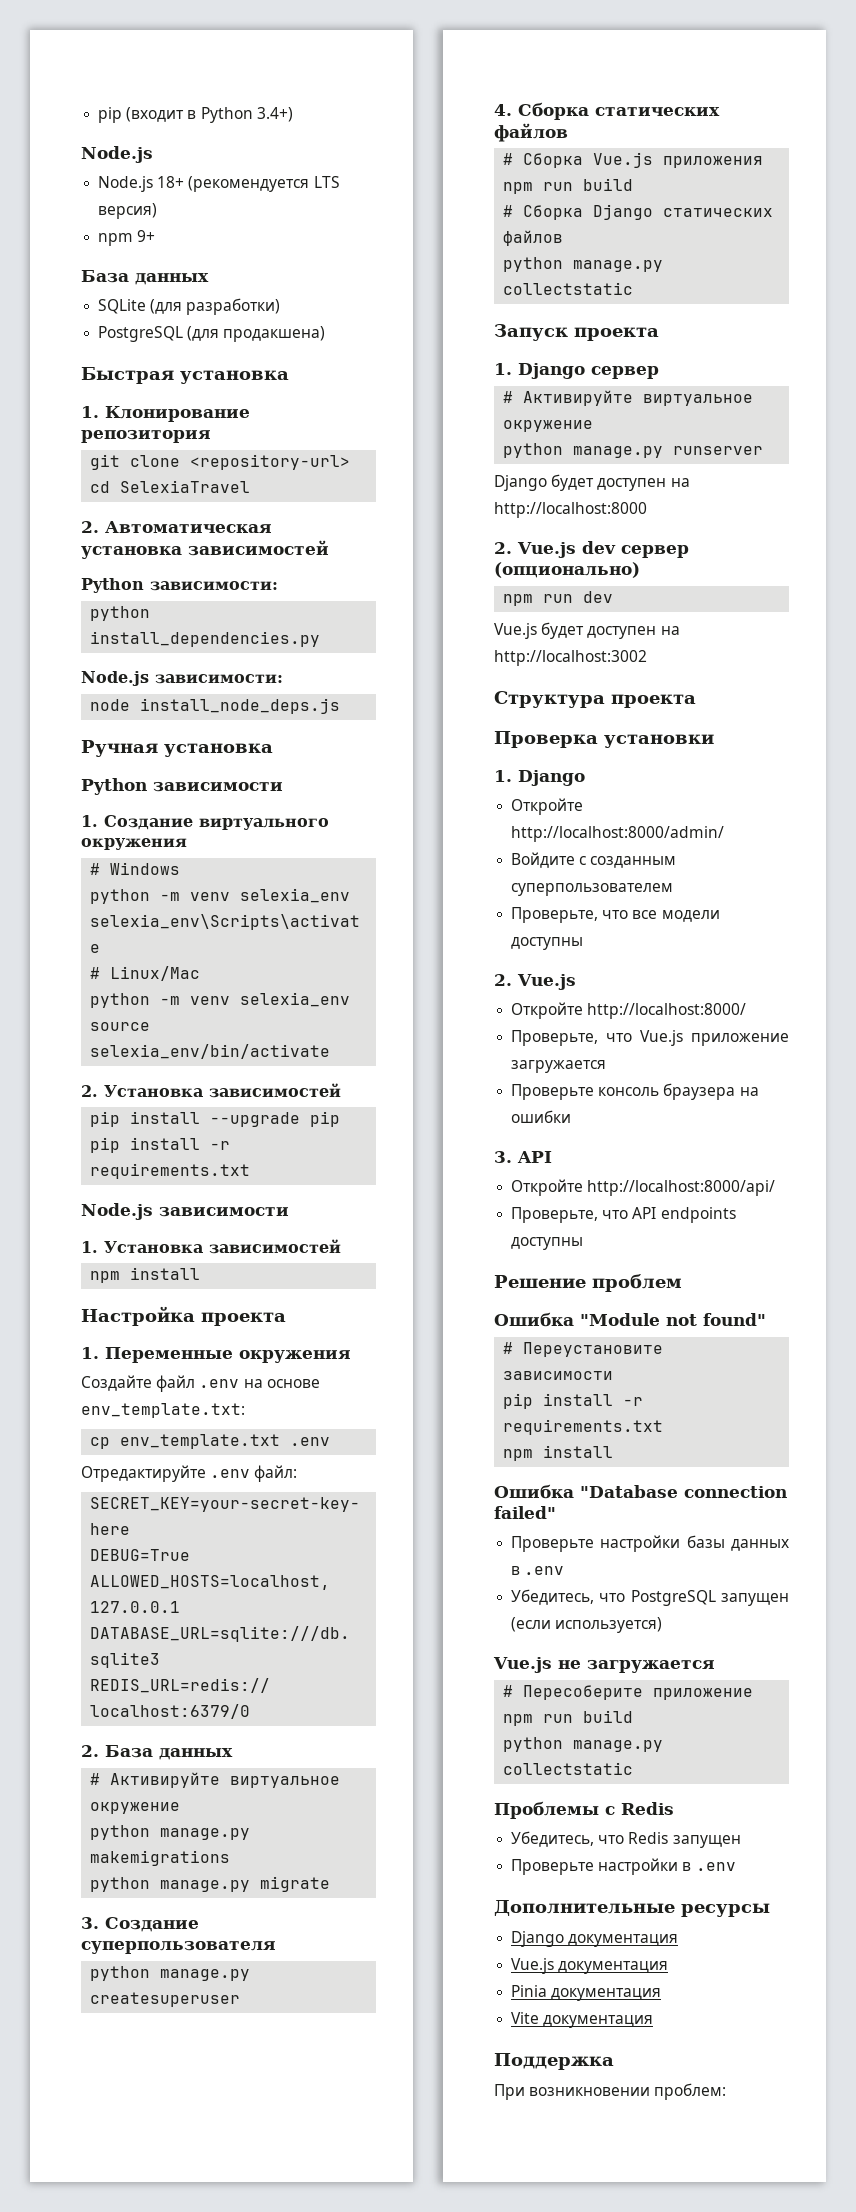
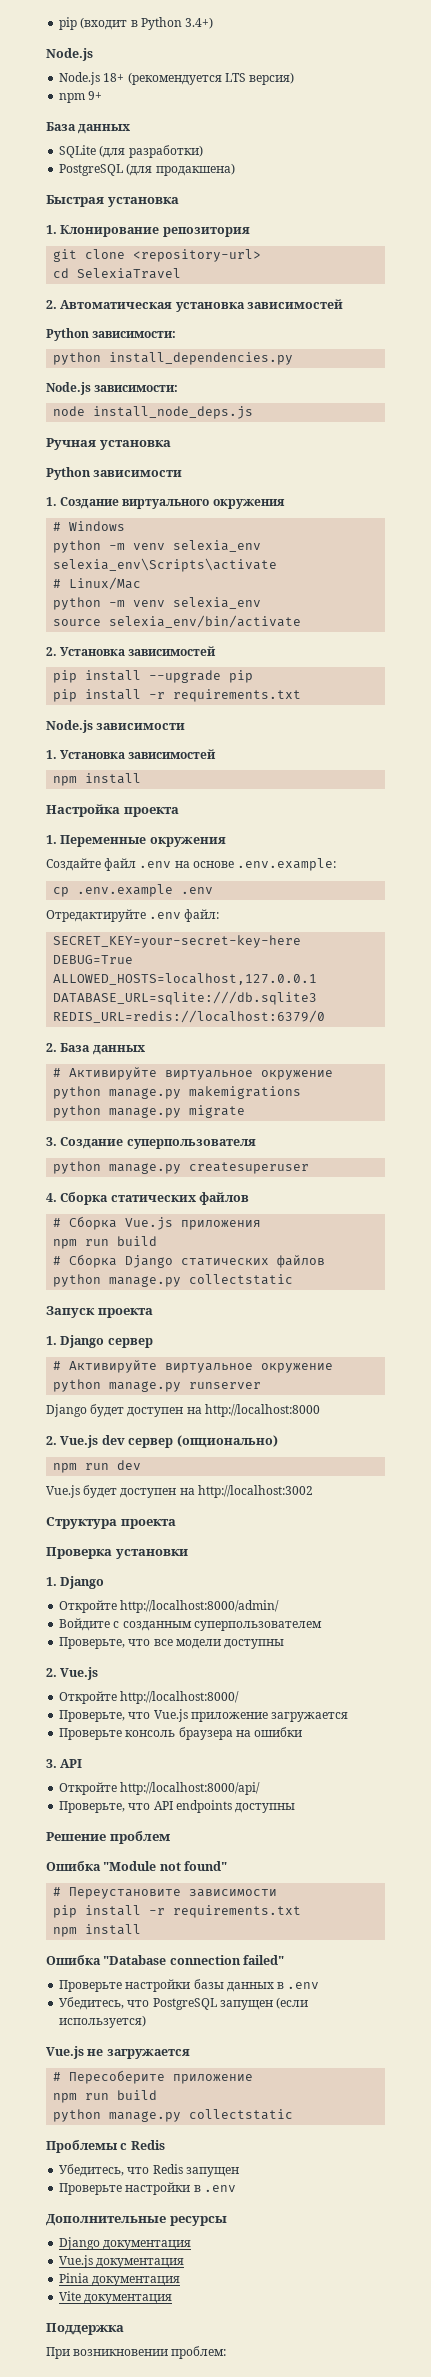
- Создайте файл .env на основе env_template.txt:
+ Создайте файл .env на основе .env.example:
- cp env_template.txt .env
+ cp .env.example .env

